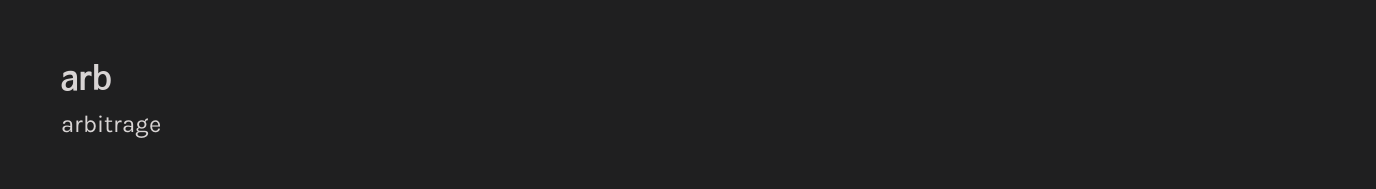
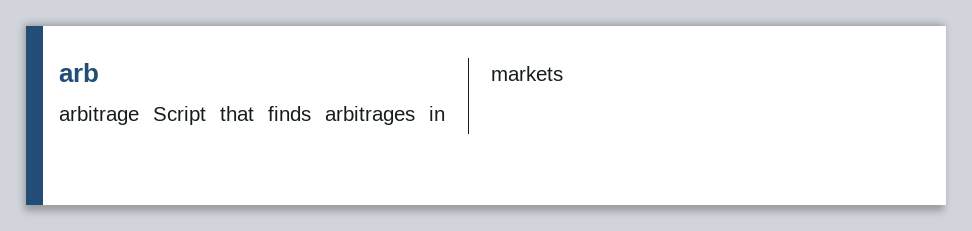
- arbitrage
+ arbitrage Script that finds arbitrages in markets

